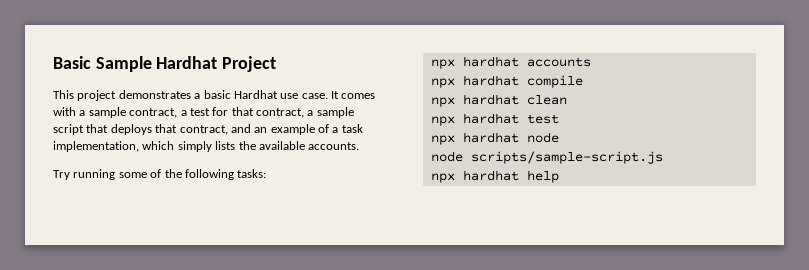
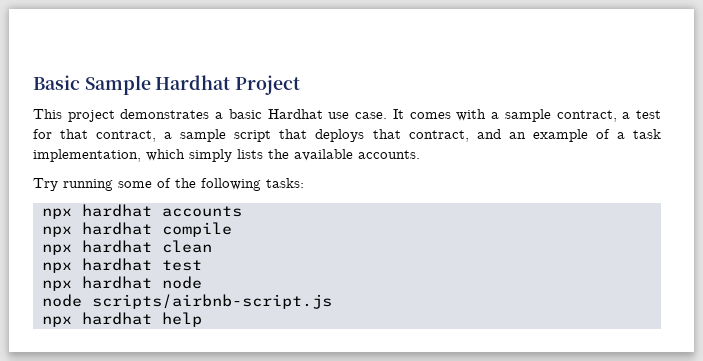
- node scripts/sample-script.js
+ node scripts/airbnb-script.js

